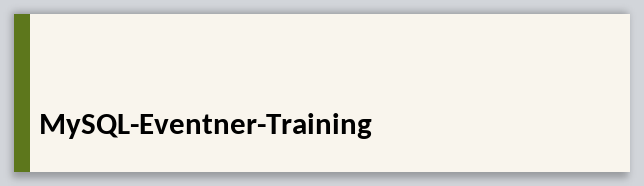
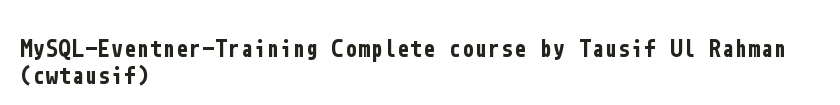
- MySQL-Eventner-Training
+ MySQL-Eventner-Training Complete course by Tausif Ul Rahman (cwtausif)

